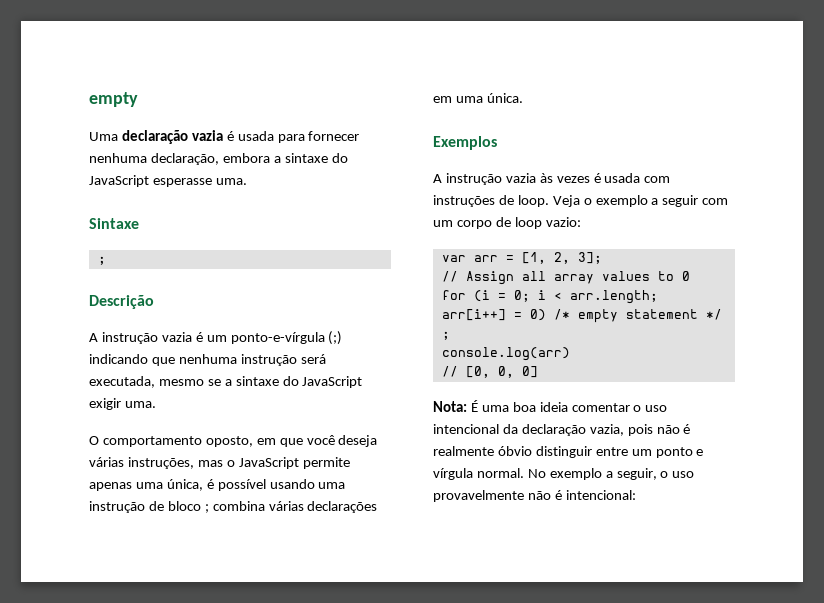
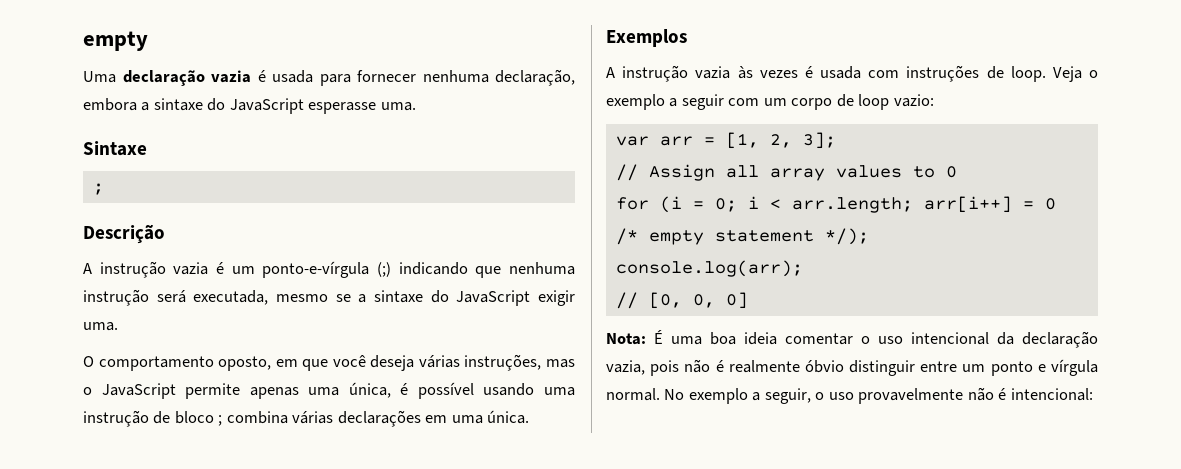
- for (i = 0; i < arr.length; arr[i++] = 0) /* empty statement */ ;
- console.log(arr)
+ for (i = 0; i < arr.length; arr[i++] = 0 /* empty statement */);
+ console.log(arr);

